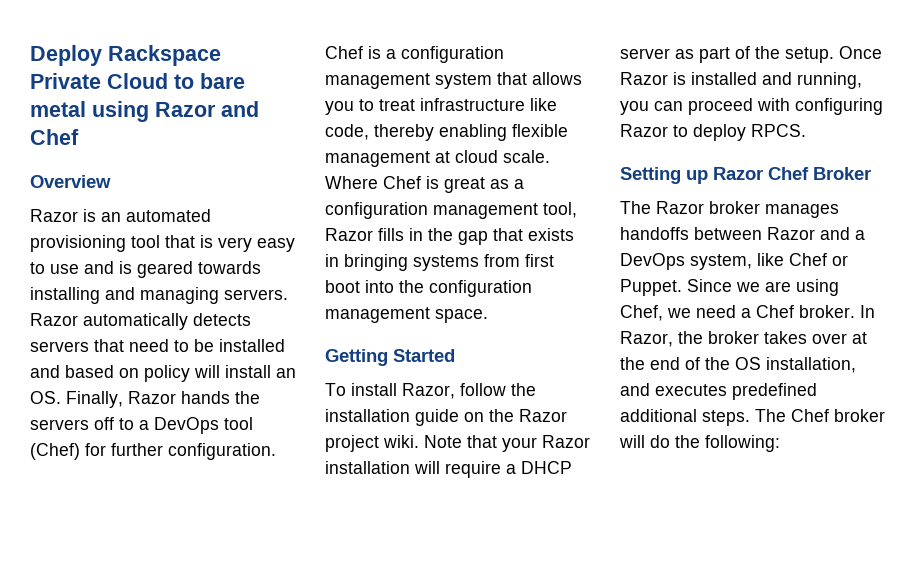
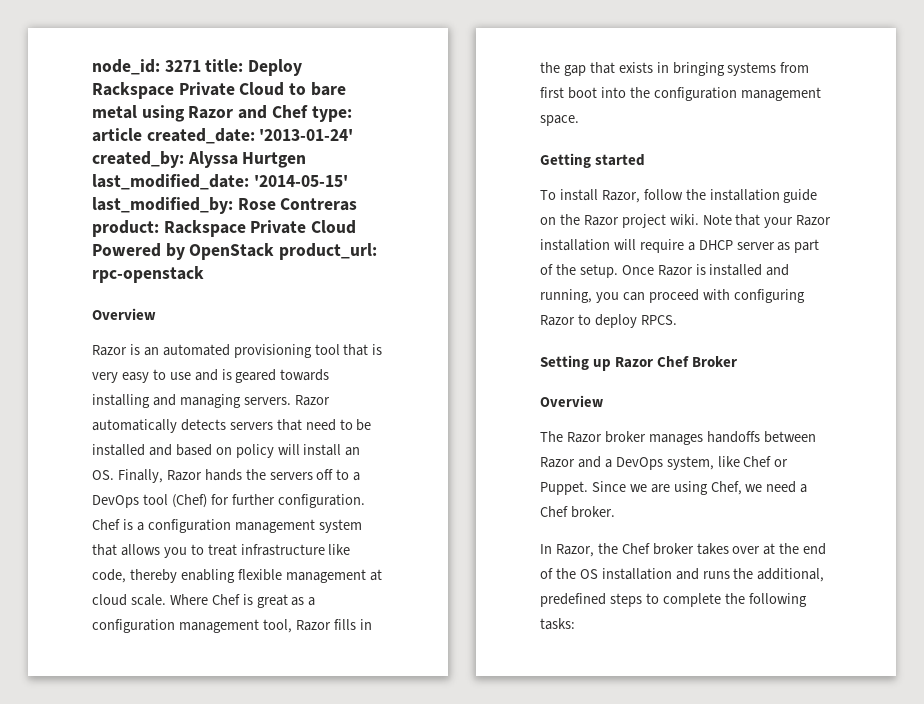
- Deploy Rackspace Private Cloud to bare metal using Razor and Chef
+ node_id: 3271 title: Deploy Rackspace Private Cloud to bare metal using Razor and Chef type: article created_date: '2013-01-24' created_by: Alyssa Hurtgen last_modified_date: '2014-05-15' last_modified_by: Rose Contreras product: Rackspace Private Cloud Powered by OpenStack product_url: rpc-openstack
- Getting Started
+ Getting started
  Setting up Razor Chef Broker
+ Overview
- Since we are using Chef, we need a Chef broker. In Razor, the broker takes over at the end of the OS installation, and executes predefined additional steps. The Chef broker will do the following:
+ Since we are using Chef, we need a Chef broker.
+ In Razor, the Chef broker takes over at the end of the OS installation and runs the additional, predefined steps to complete the following tasks:

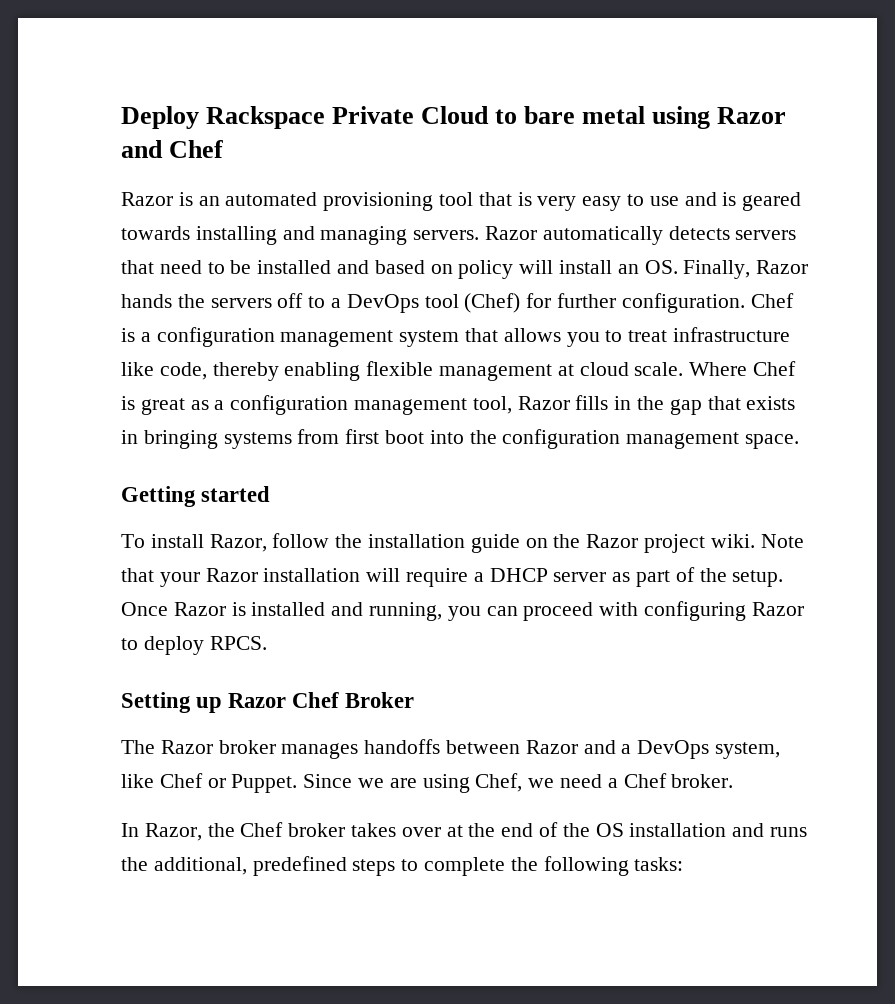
- node_id: 3271 title: Deploy Rackspace Private Cloud to bare metal using Razor and Chef type: article created_date: '2013-01-24' created_by: Alyssa Hurtgen last_modified_date: '2014-05-15' last_modified_by: Rose Contreras product: Rackspace Private Cloud Powered by OpenStack product_url: rpc-openstack
- Overview
+ Deploy Rackspace Private Cloud to bare metal using Razor and Chef
  Setting up Razor Chef Broker
- Overview

